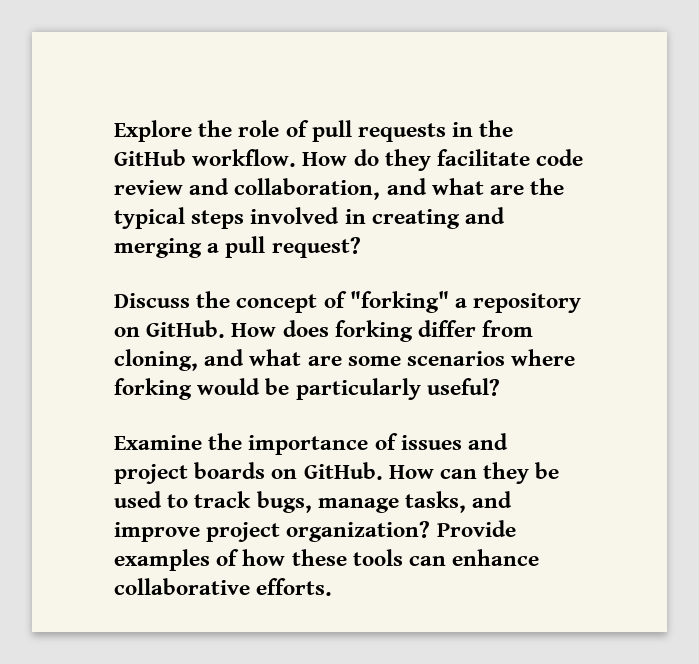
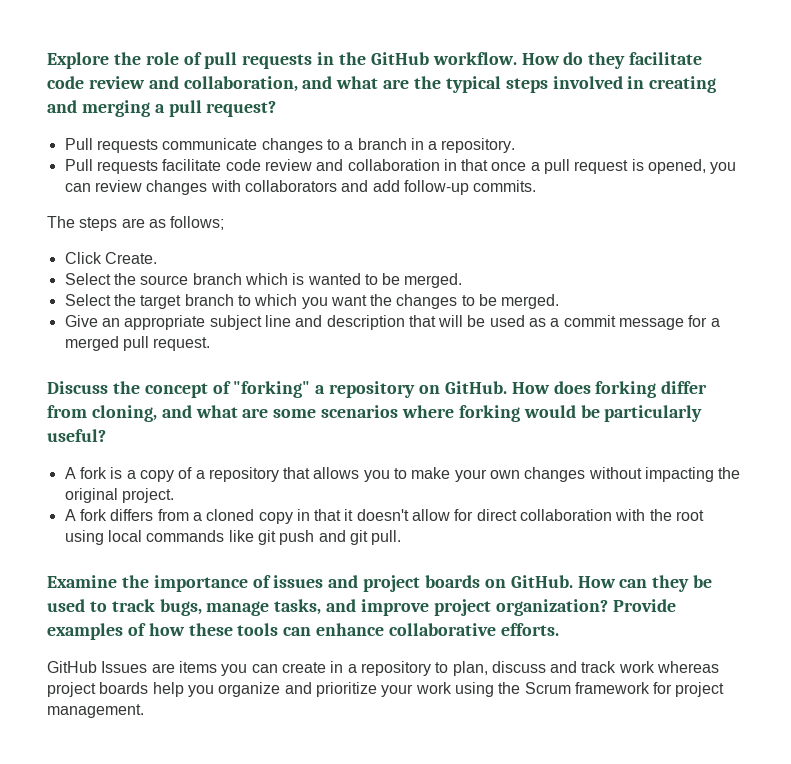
+ Pull requests communicate changes to a branch in a repository.
+ Pull requests facilitate code review and collaboration in that once a pull request is opened, you can review changes with collaborators and add follow-up commits.
+ The steps are as follows;
+ Click Create.
+ Select the source branch which is wanted to be merged.
+ Select the target branch to which you want the changes to be merged.
+ Give an appropriate subject line and description that will be used as a commit message for a merged pull request.
+ A fork is a copy of a repository that allows you to make your own changes without impacting the original project.
+ A fork differs from a cloned copy in that it doesn't allow for direct collaboration with the root using local commands like git push and git pull.
+ GitHub Issues are items you can create in a repository to plan, discuss and track work whereas project boards help you organize and prioritize your work using the Scrum framework for project management.

